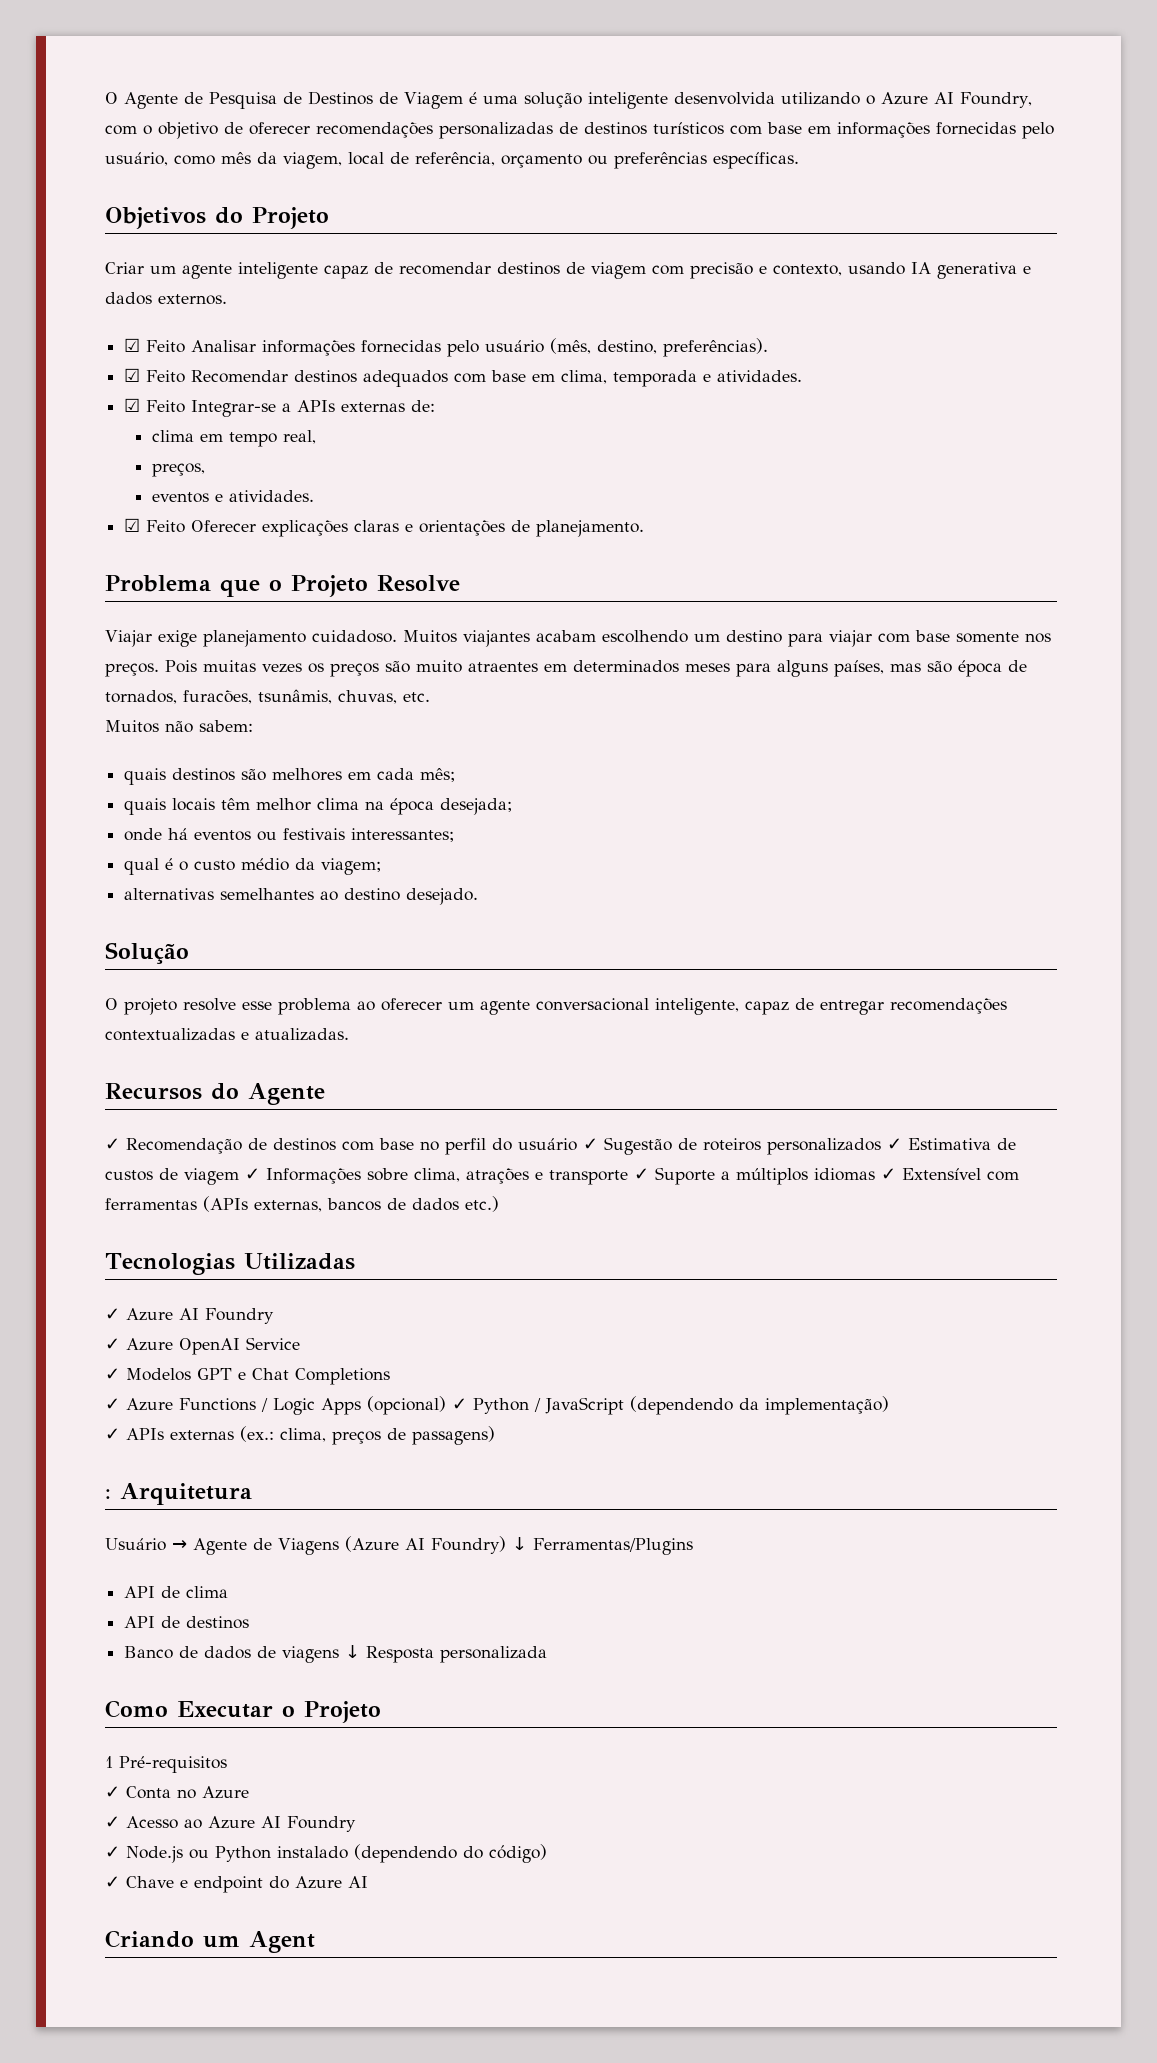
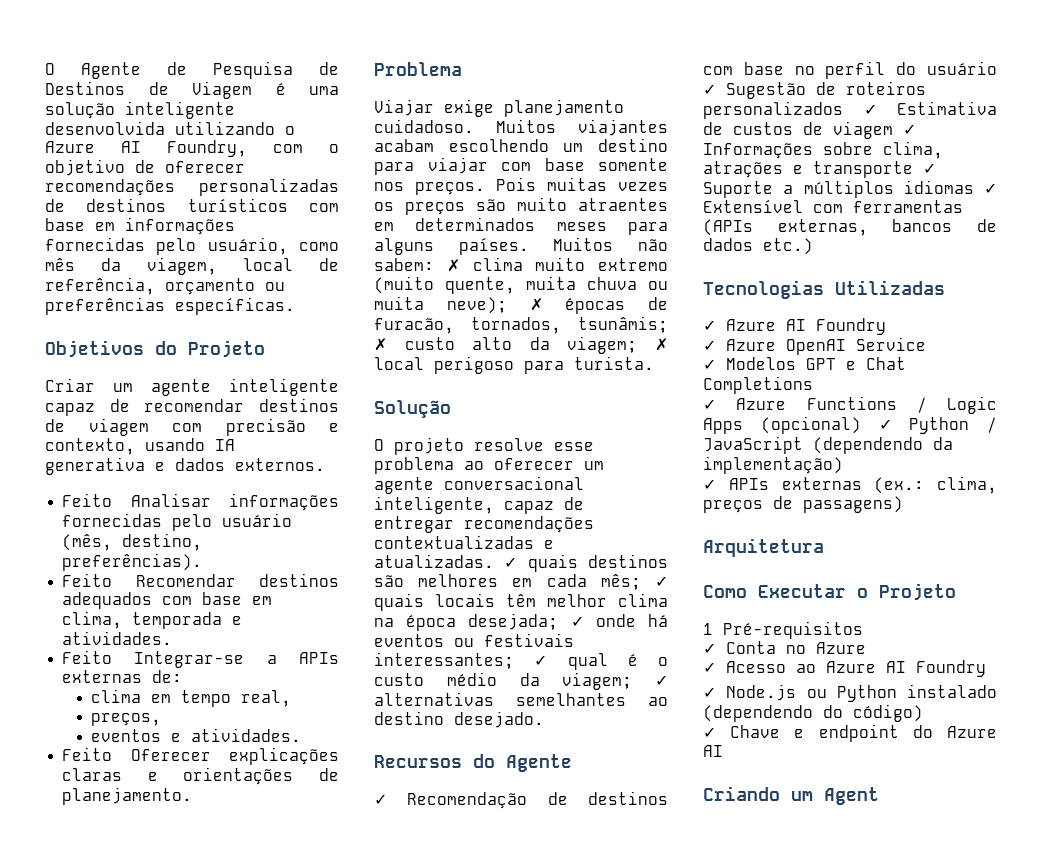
- ☑ Feito Analisar informações fornecidas pelo usuário (mês, destino, preferências).
+ Feito Analisar informações fornecidas pelo usuário (mês, destino, preferências).
- ☑ Feito Recomendar destinos adequados com base em clima, temporada e atividades.
+ Feito Recomendar destinos adequados com base em clima, temporada e atividades.
- ☑ Feito Integrar-se a APIs externas de:
+ Feito Integrar-se a APIs externas de:
- ☑ Feito Oferecer explicações claras e orientações de planejamento.
+ Feito Oferecer explicações claras e orientações de planejamento.
- Problema que o Projeto Resolve
+ Problema
- Pois muitas vezes os preços são muito atraentes em determinados meses para alguns países, mas são época de tornados, furacões, tsunâmis, chuvas, etc.
- Muitos não sabem:
- quais destinos são melhores em cada mês;
- quais locais têm melhor clima na época desejada;
- onde há eventos ou festivais interessantes;
- qual é o custo médio da viagem;
- alternativas semelhantes ao destino desejado.
+ Pois muitas vezes os preços são muito atraentes em determinados meses para alguns países. Muitos não sabem: ✗ clima muito extremo (muito quente, muita chuva ou muita neve); ✗ épocas de furacão, tornados, tsunâmis; ✗ custo alto da viagem; ✗ local perigoso para turista.
+ ✓ quais destinos são melhores em cada mês; ✓ quais locais têm melhor clima na época desejada; ✓ onde há eventos ou festivais interessantes; ✓ qual é o custo médio da viagem; ✓ alternativas semelhantes ao destino desejado.
- : Arquitetura
+ Arquitetura
- Usuário → Agente de Viagens (Azure AI Foundry) ↓ Ferramentas/Plugins
- API de clima
- API de destinos
- Banco de dados de viagens ↓ Resposta personalizada

